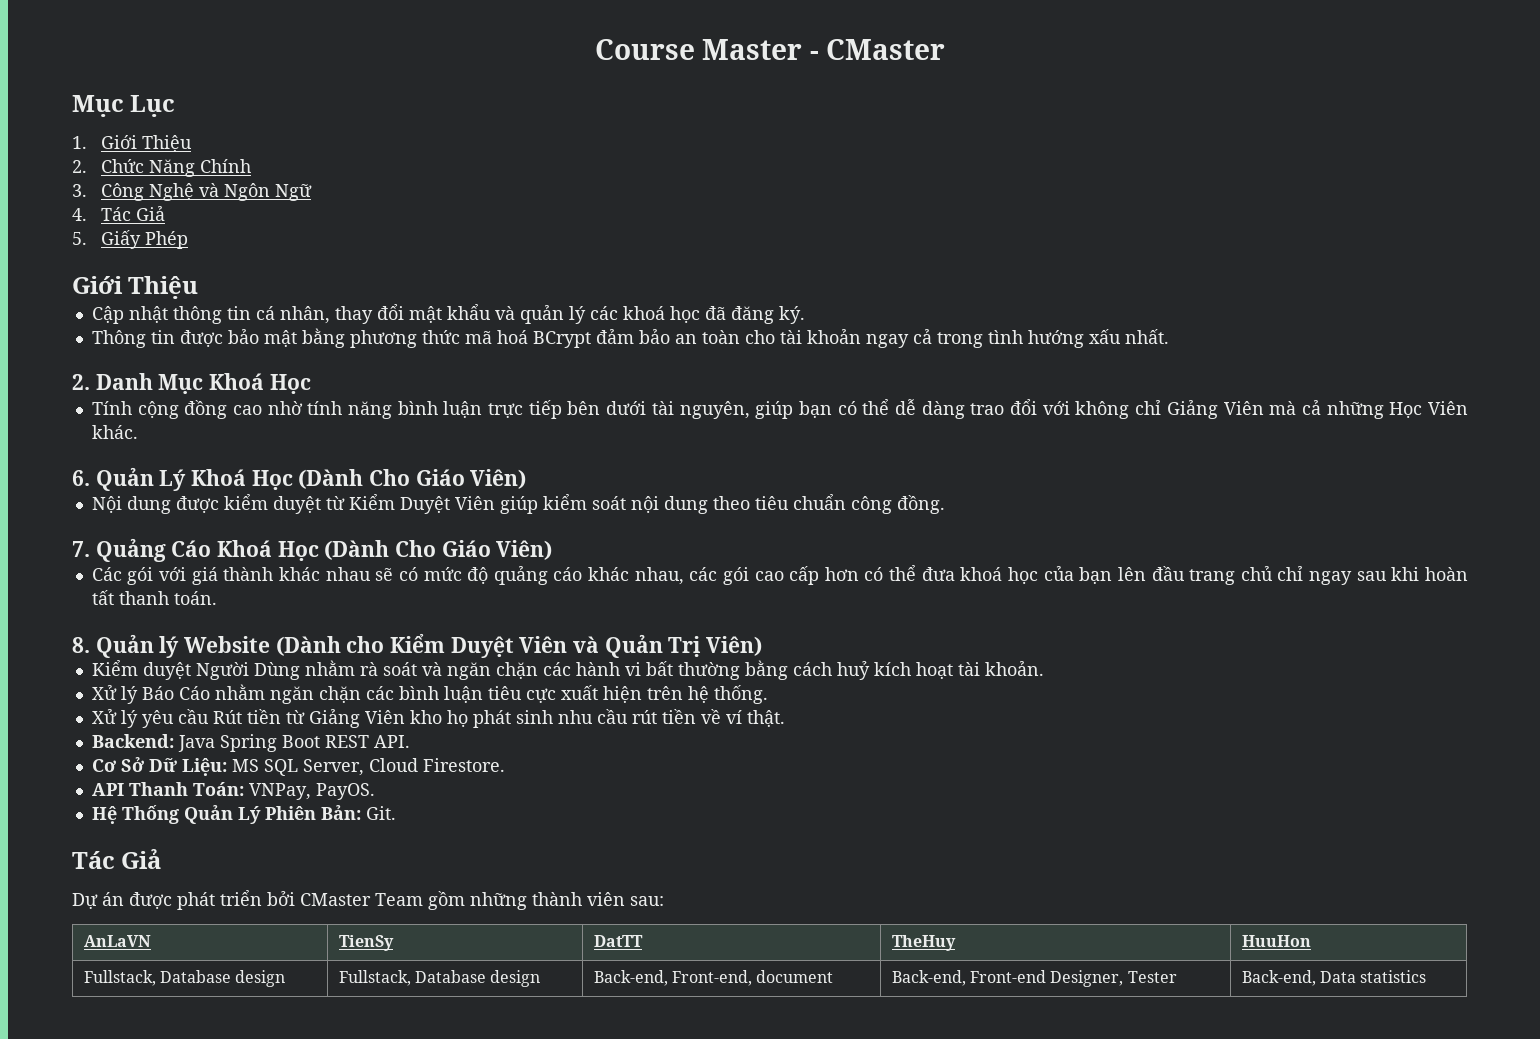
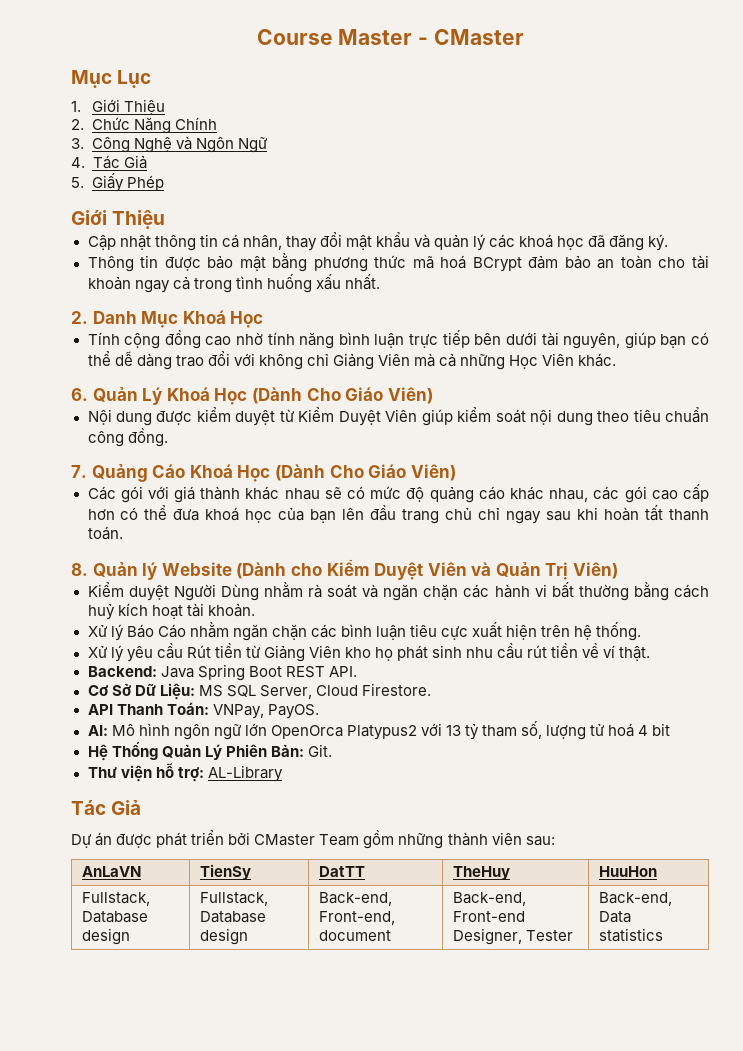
- Thông tin được bảo mật bằng phương thức mã hoá BCrypt đảm bảo an toàn cho tài khoản ngay cả trong tình hướng xấu nhất.
+ Thông tin được bảo mật bằng phương thức mã hoá BCrypt đảm bảo an toàn cho tài khoản ngay cả trong tình huống xấu nhất.
+ AI: Mô hình ngôn ngữ lớn OpenOrca Platypus2 với 13 tỷ tham số, lượng tử hoá 4 bit
+ Thư viện hỗ trợ: AL-Library

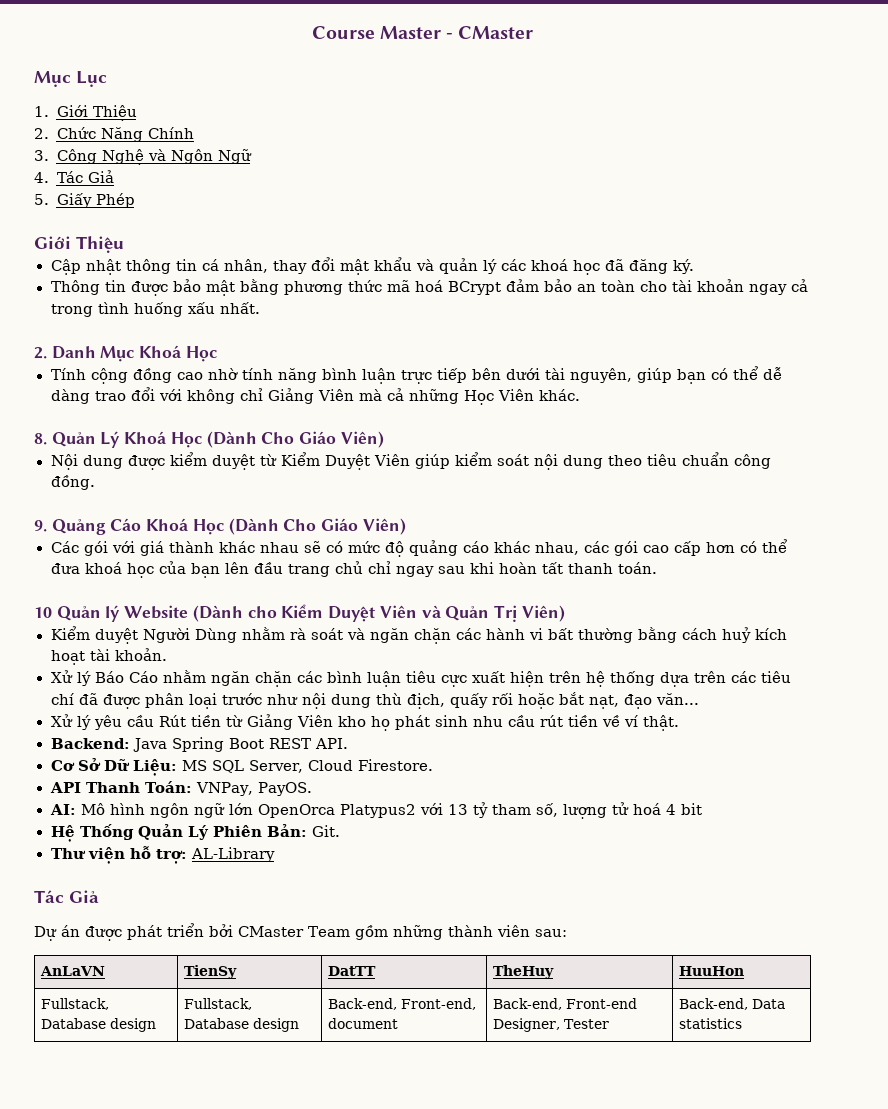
- 6. Quản Lý Khoá Học (Dành Cho Giáo Viên)
+ 8. Quản Lý Khoá Học (Dành Cho Giáo Viên)
- 7. Quảng Cáo Khoá Học (Dành Cho Giáo Viên)
+ 9. Quảng Cáo Khoá Học (Dành Cho Giáo Viên)
- 8. Quản lý Website (Dành cho Kiểm Duyệt Viên và Quản Trị Viên)
+ 10 Quản lý Website (Dành cho Kiểm Duyệt Viên và Quản Trị Viên)
- Xử lý Báo Cáo nhằm ngăn chặn các bình luận tiêu cực xuất hiện trên hệ thống.
+ Xử lý Báo Cáo nhằm ngăn chặn các bình luận tiêu cực xuất hiện trên hệ thống dựa trên các tiêu chí đã được phân loại trước như nội dung thù địch, quấy rối hoặc bắt nạt, đạo văn...

